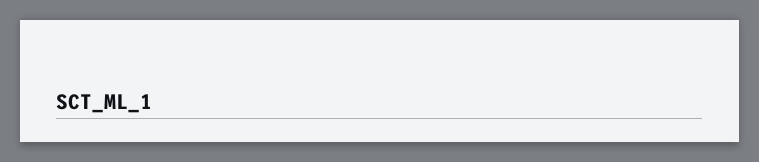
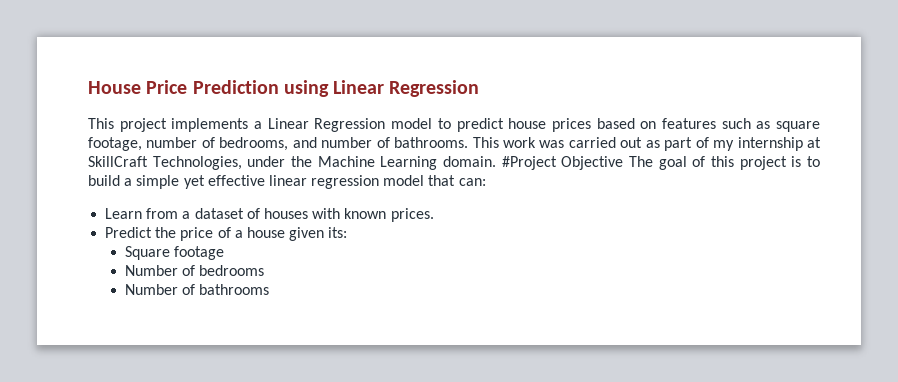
- SCT_ML_1
+ House Price Prediction using Linear Regression
+ This project implements a Linear Regression model to predict house prices based on features such as square footage, number of bedrooms, and number of bathrooms. This work was carried out as part of my internship at SkillCraft Technologies, under the Machine Learning domain. #Project Objective The goal of this project is to build a simple yet effective linear regression model that can:
+ Learn from a dataset of houses with known prices.
+ Predict the price of a house given its:
+ Square footage
+ Number of bedrooms
+ Number of bathrooms

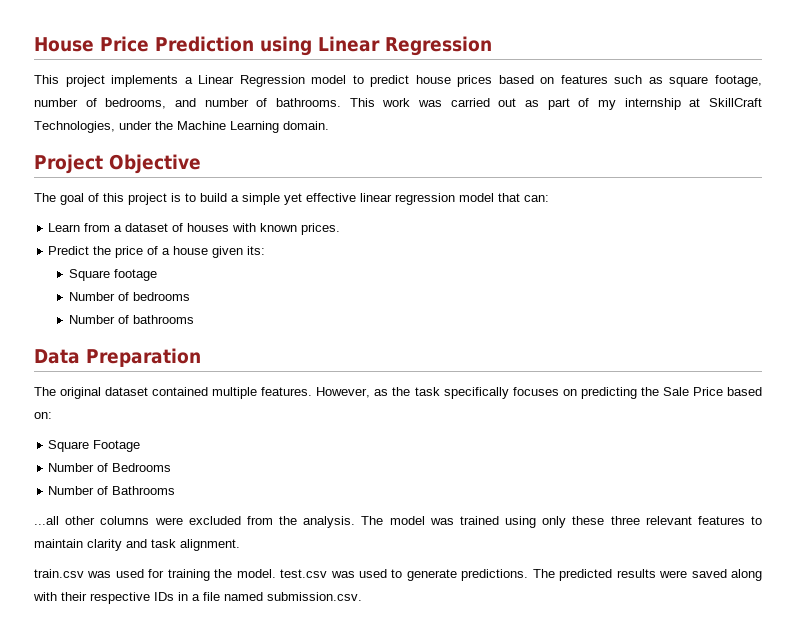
- This work was carried out as part of my internship at SkillCraft Technologies, under the Machine Learning domain. #Project Objective The goal of this project is to build a simple yet effective linear regression model that can:
+ This work was carried out as part of my internship at SkillCraft Technologies, under the Machine Learning domain.
+ Project Objective
+ The goal of this project is to build a simple yet effective linear regression model that can:
+ Data Preparation
+ The original dataset contained multiple features. However, as the task specifically focuses on predicting the Sale Price based on:
+ Square Footage
+ Number of Bedrooms
+ Number of Bathrooms
+ ...all other columns were excluded from the analysis. The model was trained using only these three relevant features to maintain clarity and task alignment.
+ train.csv was used for training the model. test.csv was used to generate predictions. The predicted results were saved along with their respective IDs in a file named submission.csv.

